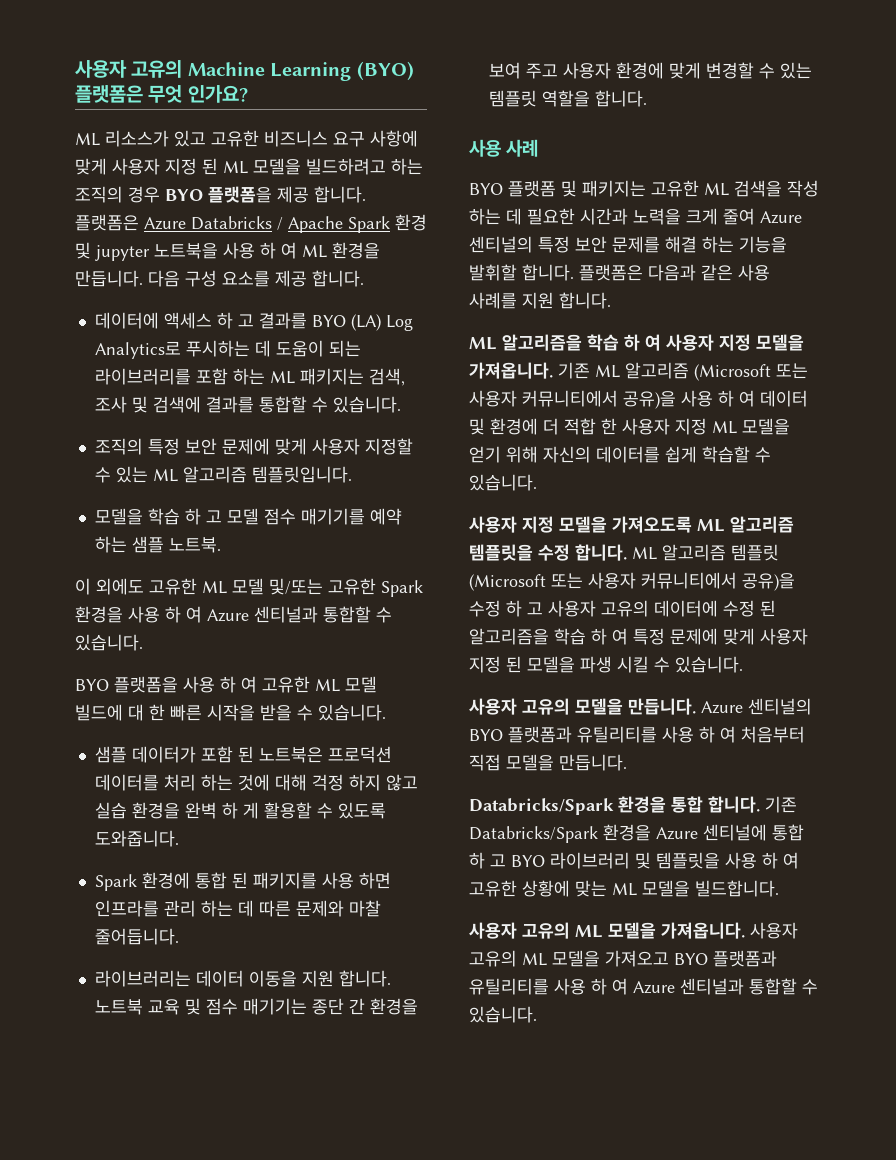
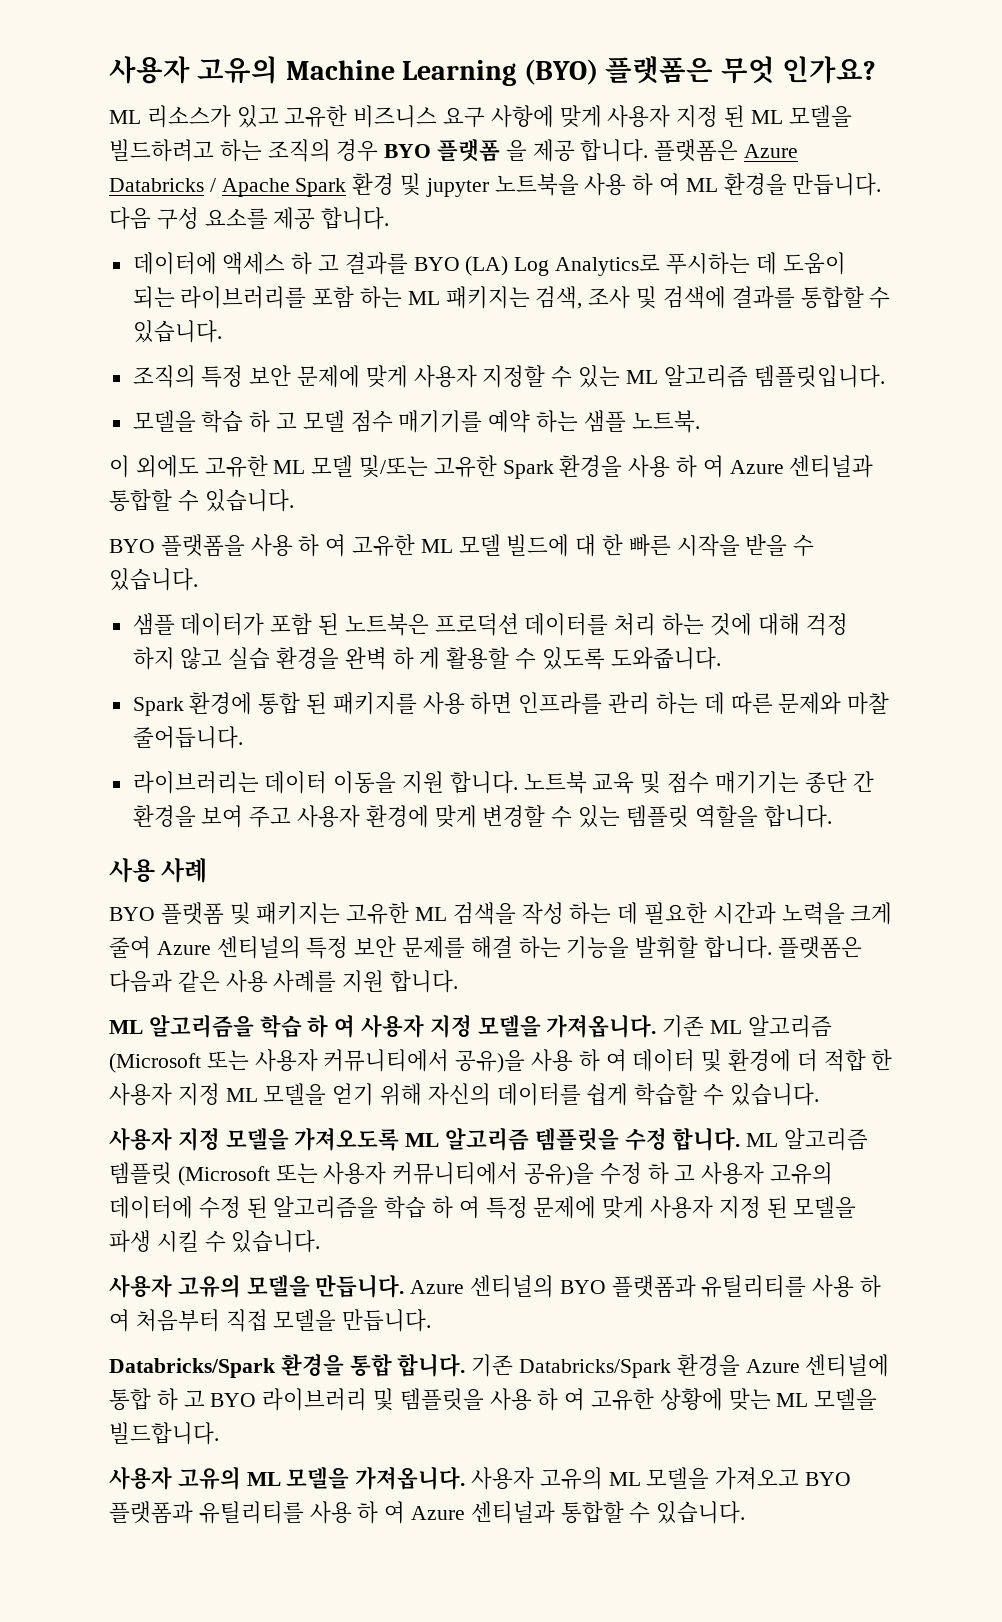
- ML 리소스가 있고 고유한 비즈니스 요구 사항에 맞게 사용자 지정 된 ML 모델을 빌드하려고 하는 조직의 경우 BYO 플랫폼을 제공 합니다.
+ ML 리소스가 있고 고유한 비즈니스 요구 사항에 맞게 사용자 지정 된 ML 모델을 빌드하려고 하는 조직의 경우 BYO 플랫폼 을 제공 합니다.

